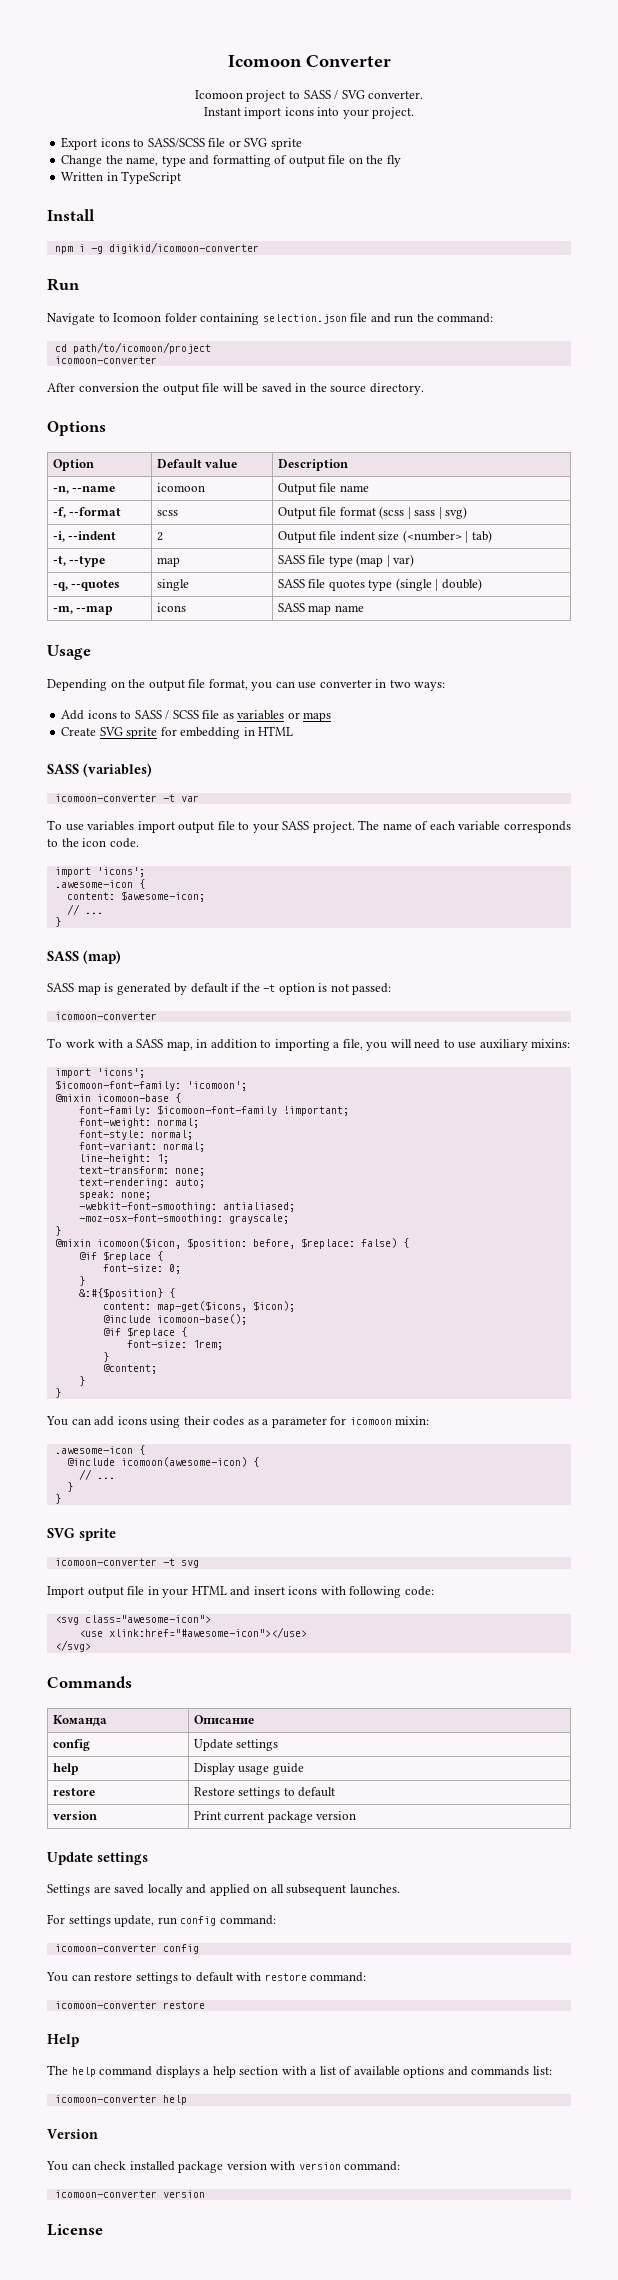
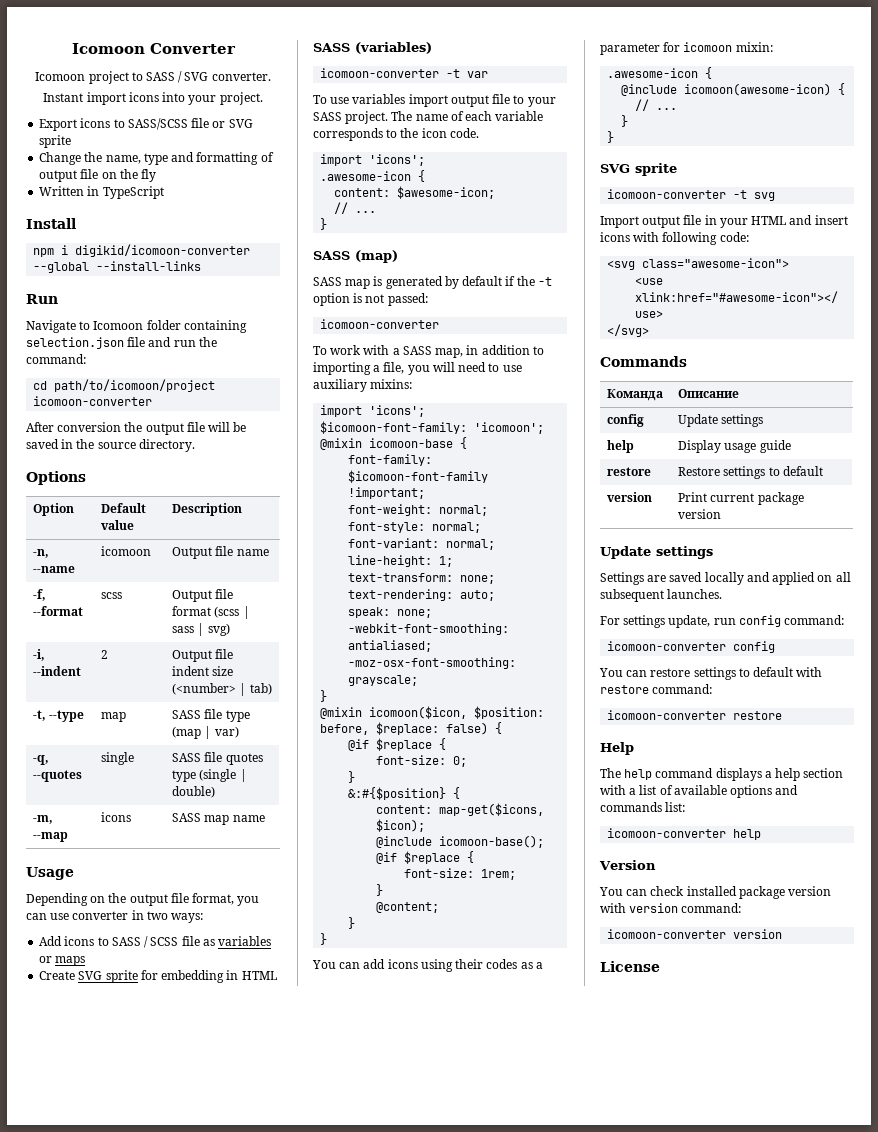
- npm i -g digikid/icomoon-converter
+ npm i digikid/icomoon-converter --global --install-links

